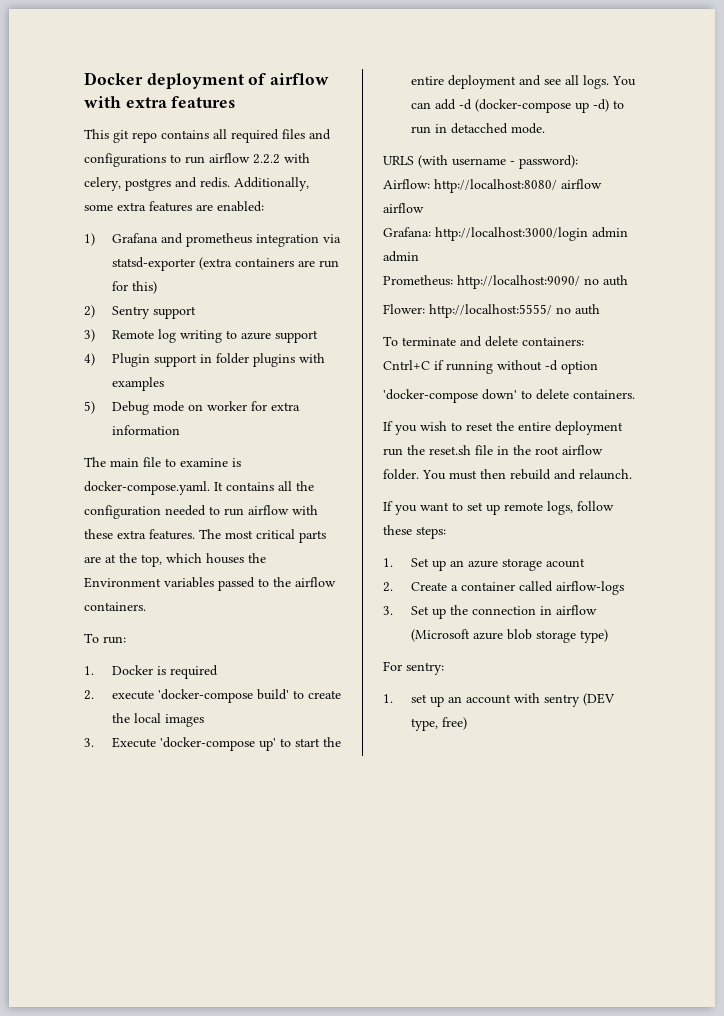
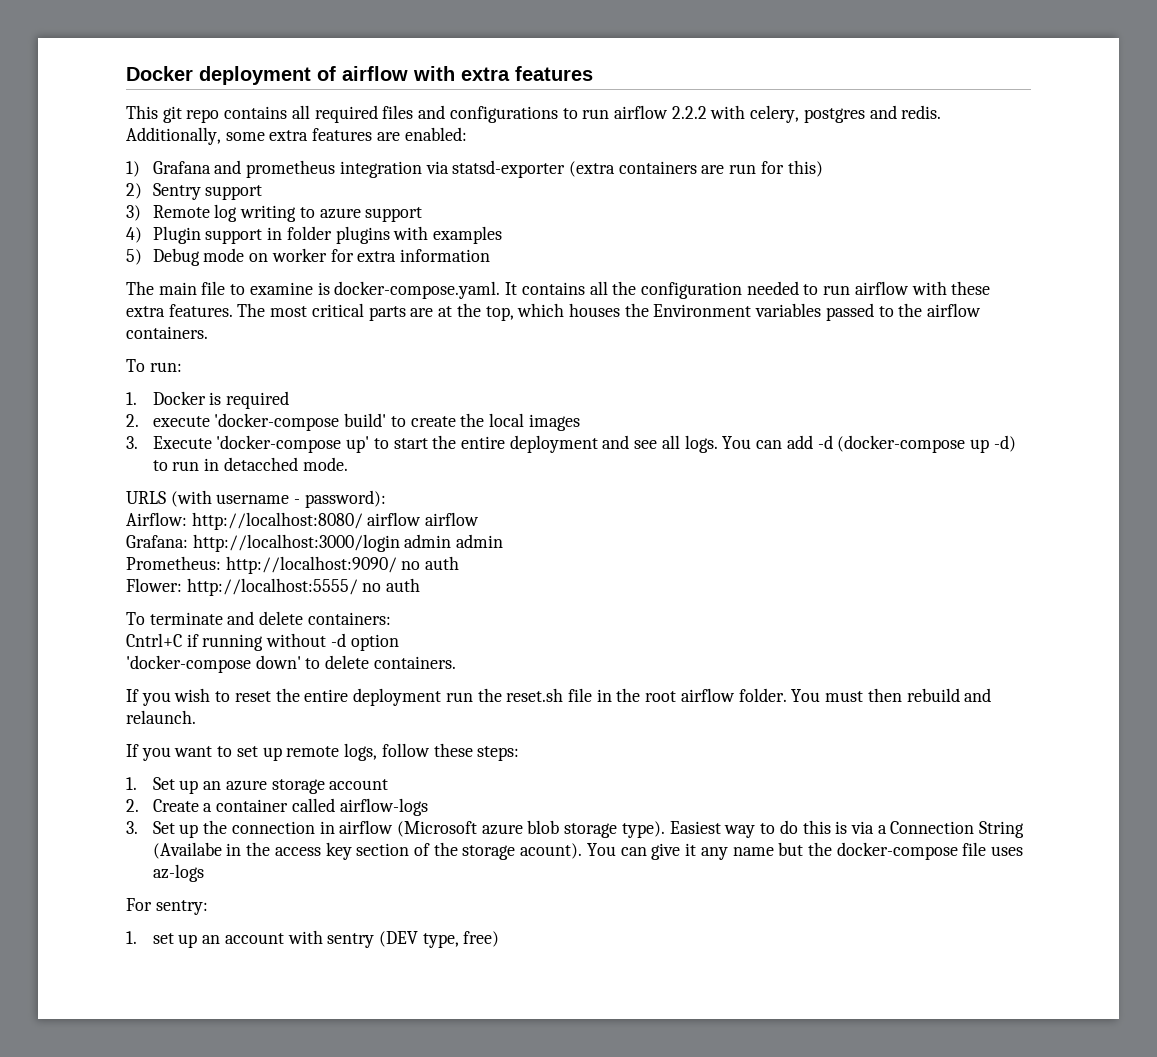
- 1. Set up an azure storage acount
+ 1. Set up an azure storage account
- 3. Set up the connection in airflow (Microsoft azure blob storage type)
+ 3. Set up the connection in airflow (Microsoft azure blob storage type). Easiest way to do this is via a Connection String (Availabe in the access key section of the storage acount). You can give it any name but the docker-compose file uses az-logs

